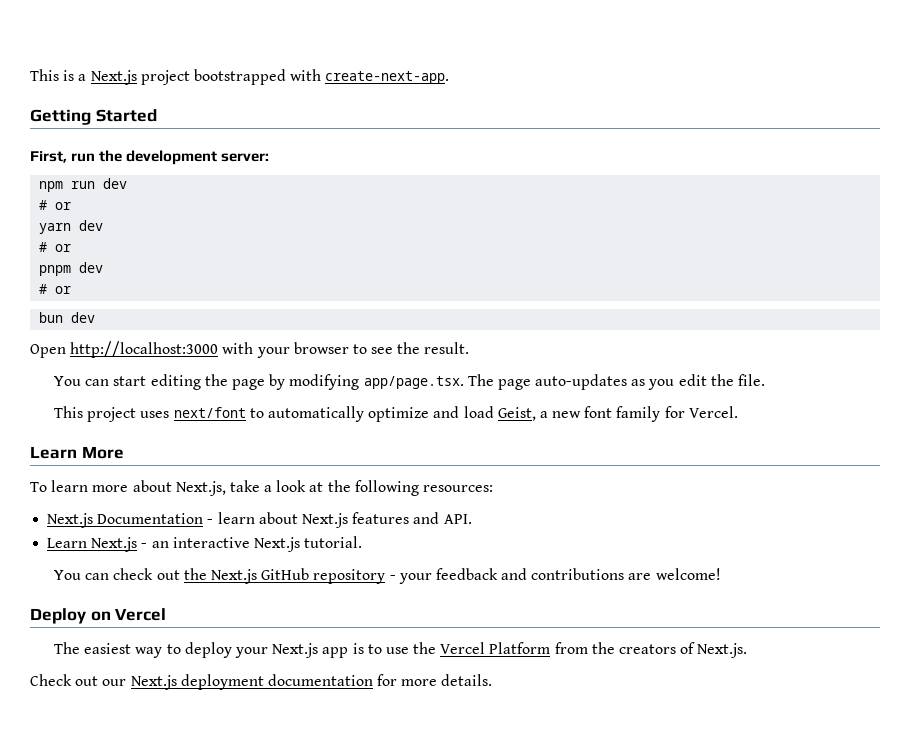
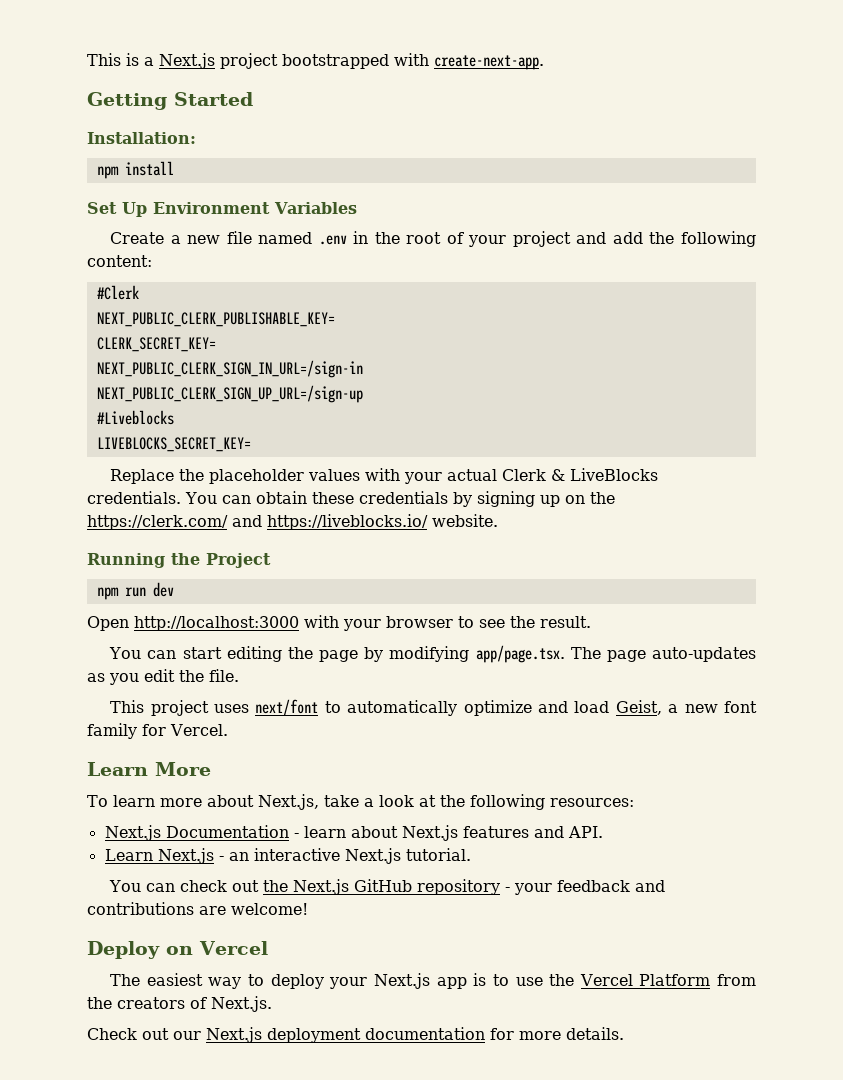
- First, run the development server:
+ Installation:
+ npm install
+ Set Up Environment Variables
+ Create a new file named .env in the root of your project and add the following content:
+ #Clerk
+ NEXT_PUBLIC_CLERK_PUBLISHABLE_KEY=
+ CLERK_SECRET_KEY=
+ NEXT_PUBLIC_CLERK_SIGN_IN_URL=/sign-in
+ NEXT_PUBLIC_CLERK_SIGN_UP_URL=/sign-up
+ #Liveblocks
+ LIVEBLOCKS_SECRET_KEY=
+ Replace the placeholder values with your actual Clerk & LiveBlocks credentials. You can obtain these credentials by signing up on the https://clerk.com/ and https://liveblocks.io/ website.
+ Running the Project
  npm run dev
- # or
- yarn dev
- # or
- pnpm dev
- # or
- bun dev

